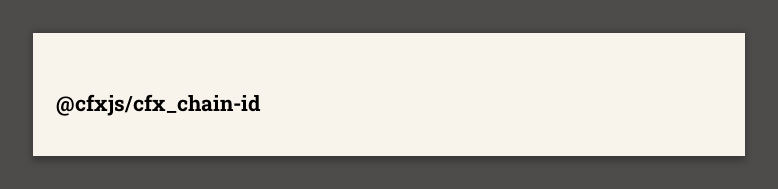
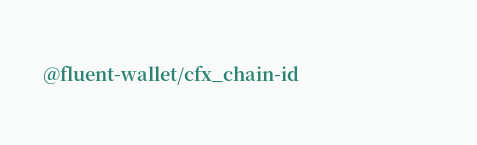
- @cfxjs/cfx_chain-id
+ @fluent-wallet/cfx_chain-id

